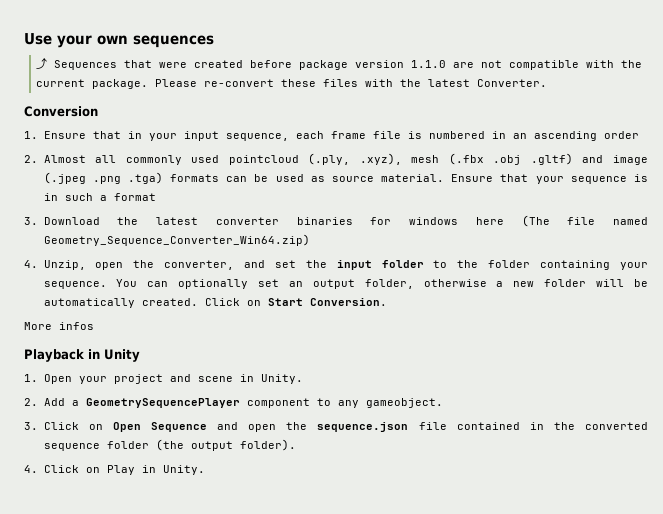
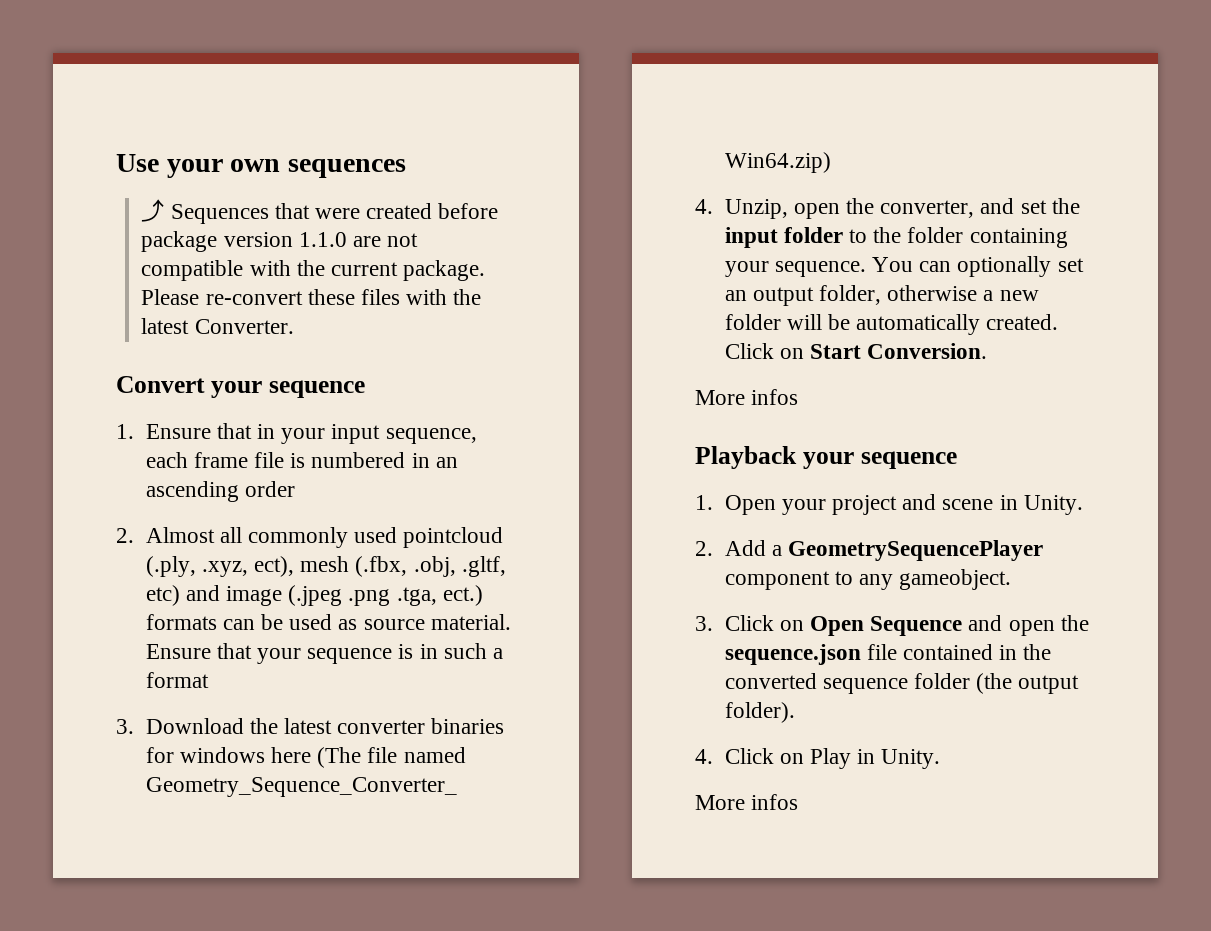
- Conversion
+ Convert your sequence
- 2. Almost all commonly used pointcloud (.ply, .xyz), mesh (.fbx .obj .gltf) and image (.jpeg .png .tga) formats can be used as source material.
+ 2. Almost all commonly used pointcloud (.ply, .xyz, ect), mesh (.fbx, .obj, .gltf, etc) and image (.jpeg .png .tga, ect.) formats can be used as source material.
- Playback in Unity
+ Playback your sequence
  4. Click on Play in Unity.
+ More infos

